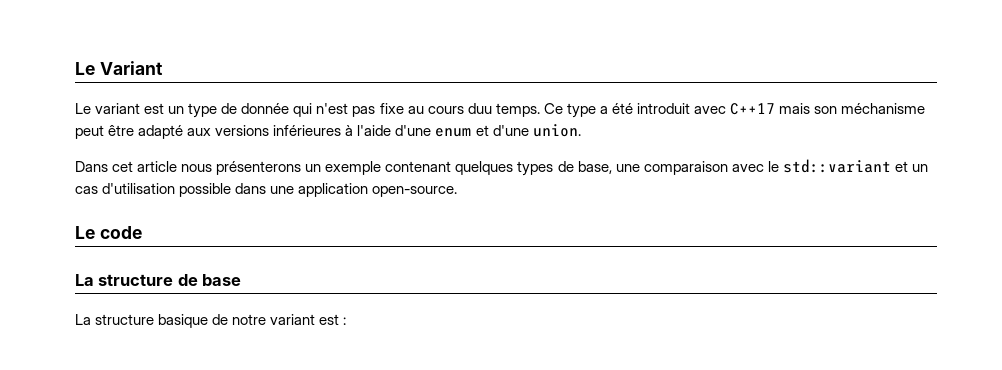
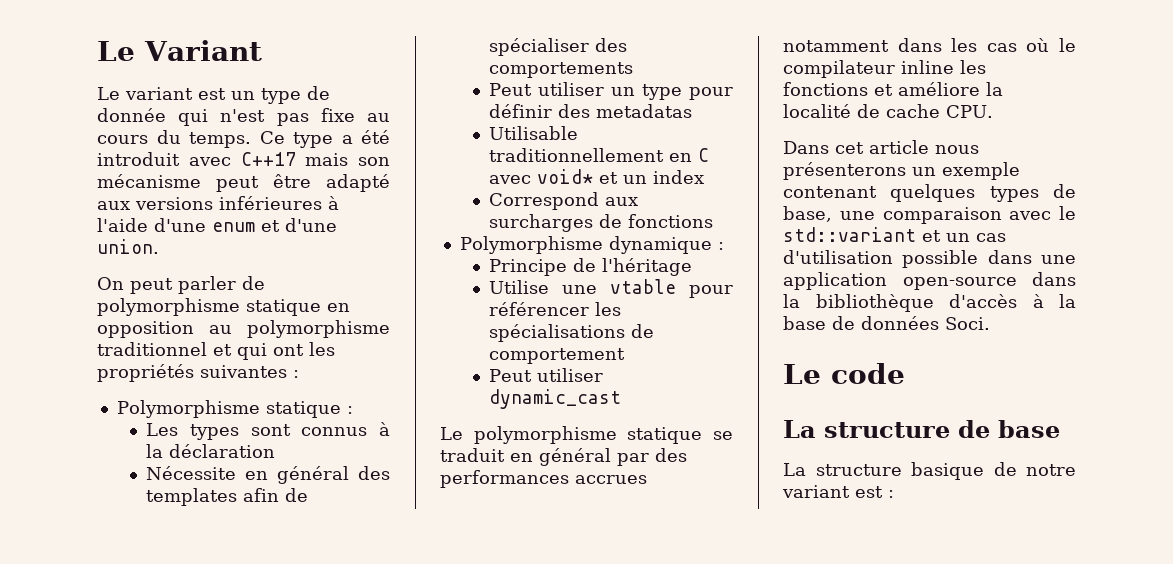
- Le variant est un type de donnée qui n'est pas fixe au cours duu temps.
+ Le variant est un type de donnée qui n'est pas fixe au cours du temps.
- Ce type a été introduit avec C++17 mais son méchanisme peut être adapté aux versions inférieures à l'aide d'une enum et d'une union.
+ Ce type a été introduit avec C++17 mais son mécanisme peut être adapté aux versions inférieures à l'aide d'une enum et d'une union.
+ On peut parler de polymorphisme statique en opposition au polymorphisme traditionnel et qui ont les propriétés suivantes :
+ Polymorphisme statique :
+ Les types sont connus à la déclaration
+ Nécessite en général des templates afin de spécialiser des comportements
+ Peut utiliser un type pour définir des metadatas
+ Utilisable traditionnellement en C avec void* et un index
+ Correspond aux surcharges de fonctions
+ Polymorphisme dynamique :
+ Principe de l'héritage
+ Utilise une vtable pour référencer les spécialisations de comportement
+ Peut utiliser dynamic_cast
+ Le polymorphisme statique se traduit en général par des performances accrues notamment dans les cas où le compilateur inline les fonctions et améliore la localité de cache CPU.
- Dans cet article nous présenterons un exemple contenant quelques types de base, une comparaison avec le std::variant et un cas d'utilisation possible dans une application open-source.
+ Dans cet article nous présenterons un exemple contenant quelques types de base, une comparaison avec le std::variant et un cas d'utilisation possible dans une application open-source dans la bibliothèque d'accès à la base de données Soci.

